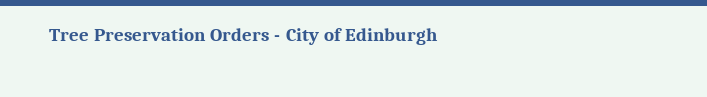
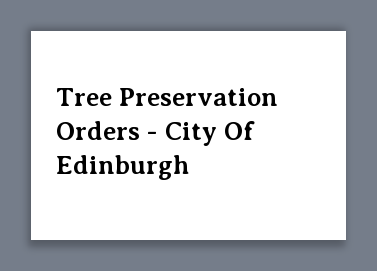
- Tree Preservation Orders - City of Edinburgh
+ Tree Preservation Orders - City Of Edinburgh

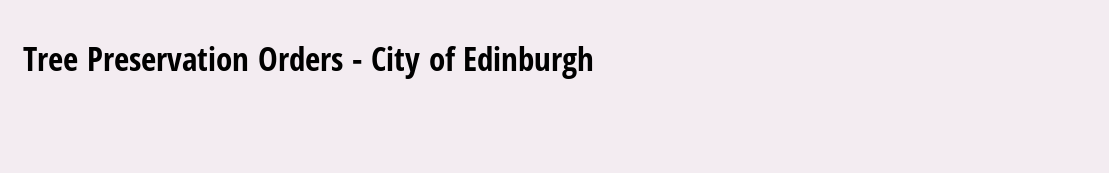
- Tree Preservation Orders - City Of Edinburgh
+ Tree Preservation Orders - City of Edinburgh

